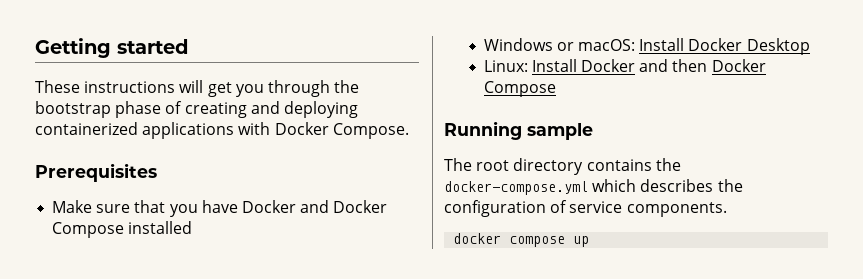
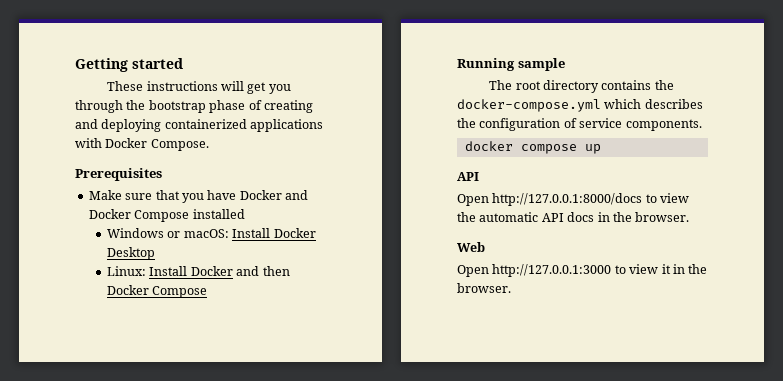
  docker compose up
+ API
+ Open http://127.0.0.1:8000/docs to view the automatic API docs in the browser.
+ Web
+ Open http://127.0.0.1:3000 to view it in the browser.

